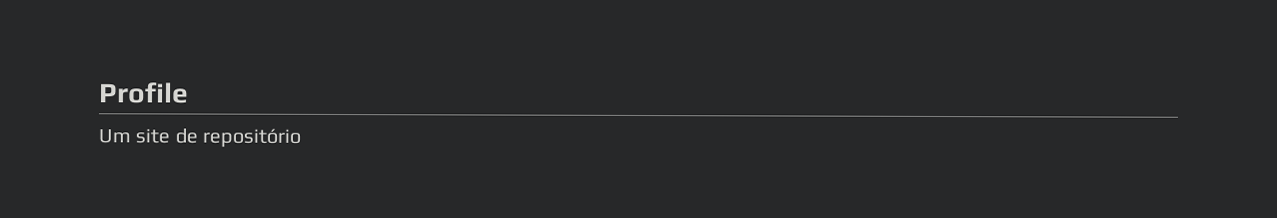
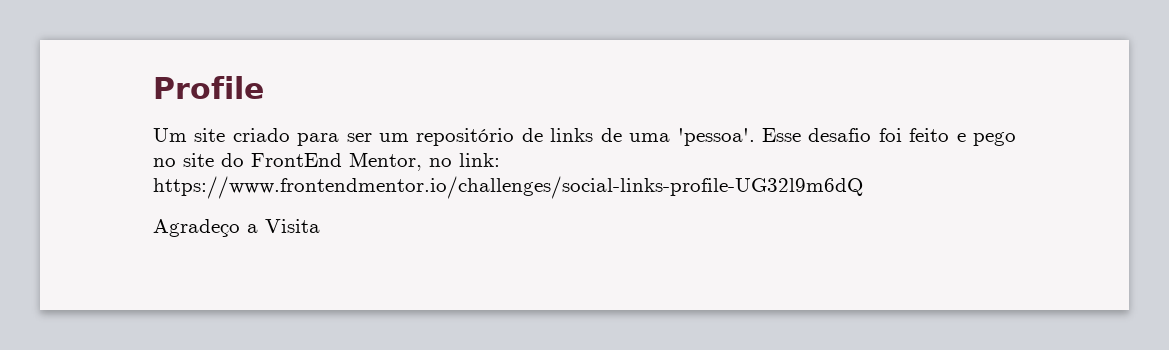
- Um site de repositório
+ Um site criado para ser um repositório de links de uma 'pessoa'. Esse desafio foi feito e pego no site do FrontEnd Mentor, no link: https://www.frontendmentor.io/challenges/social-links-profile-UG32l9m6dQ
+ Agradeço a Visita

